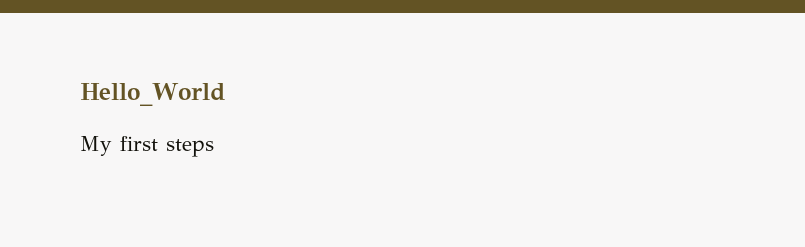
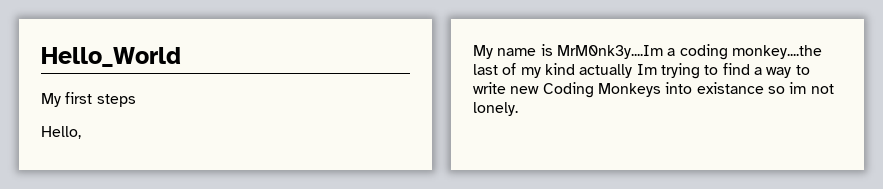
+ Hello,
+ My name is MrM0nk3y....Im a coding monkey....the last of my kind actually Im trying to find a way to write new Coding Monkeys into existance so im not lonely.

